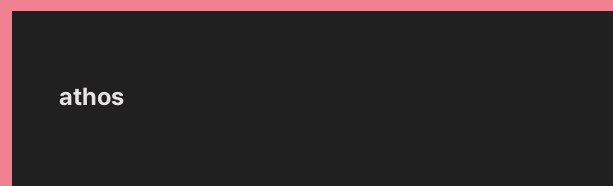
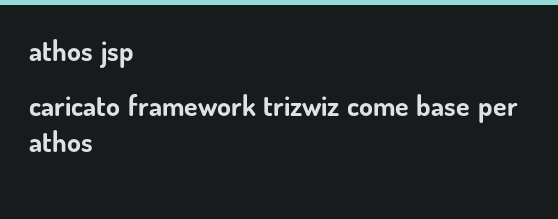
- athos
+ athos jsp
+ caricato framework trizwiz come base per athos

